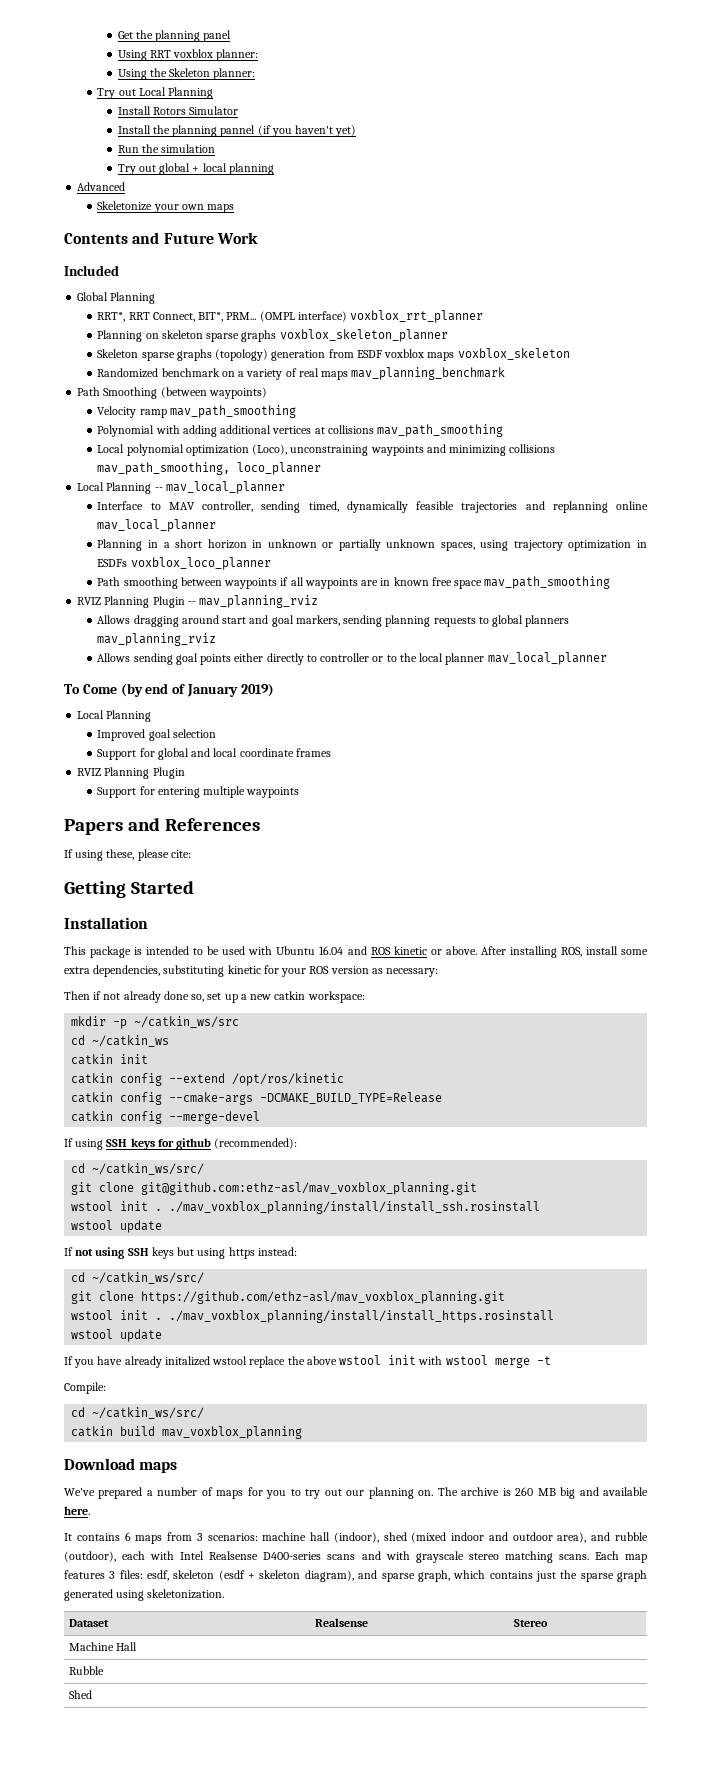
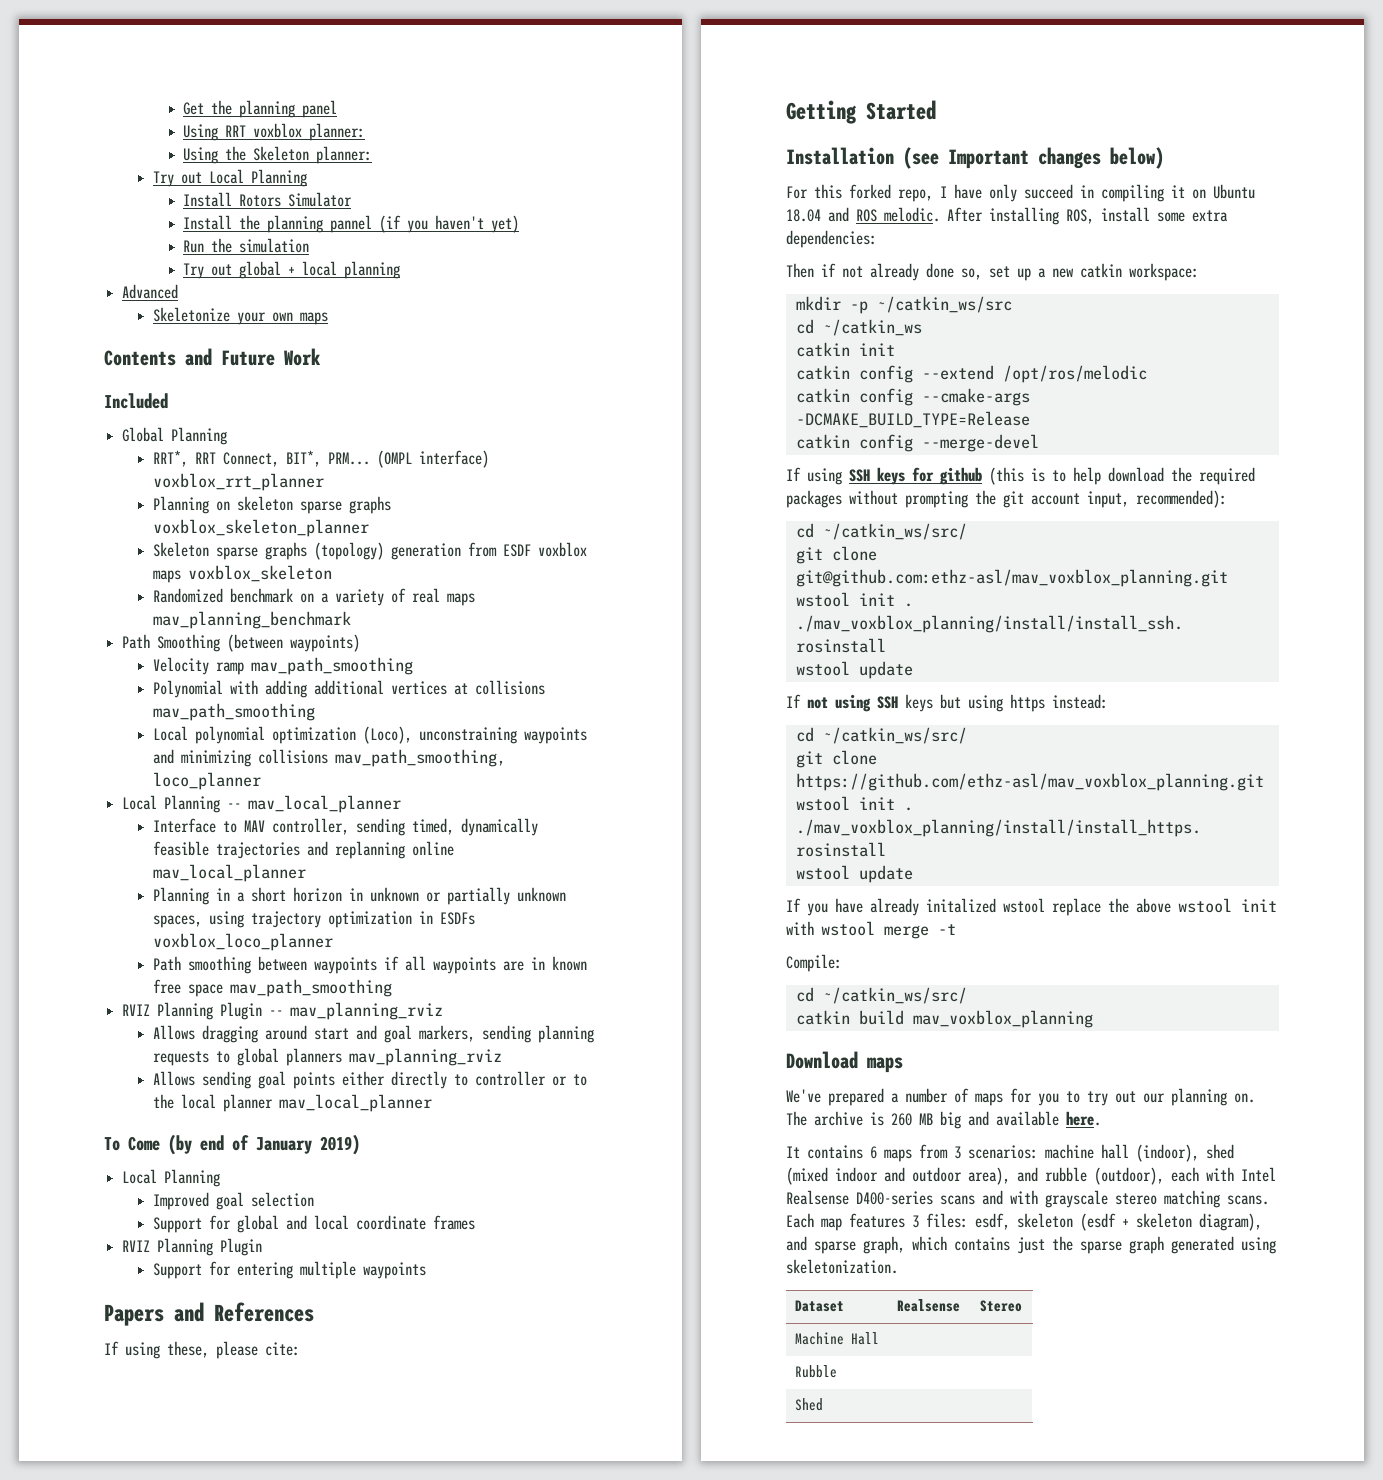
- Installation
- This package is intended to be used with Ubuntu 16.04 and ROS kinetic or above.
+ Installation (see Important changes below)
+ For this forked repo, I have only succeed in compiling it on Ubuntu 18.04 and ROS melodic.
- After installing ROS, install some extra dependencies, substituting kinetic for your ROS version as necessary:
+ After installing ROS, install some extra dependencies:
- catkin config --extend /opt/ros/kinetic
+ catkin config --extend /opt/ros/melodic
- If using SSH keys for github (recommended):
+ If using SSH keys for github (this is to help download the required packages without prompting the git account input, recommended):

